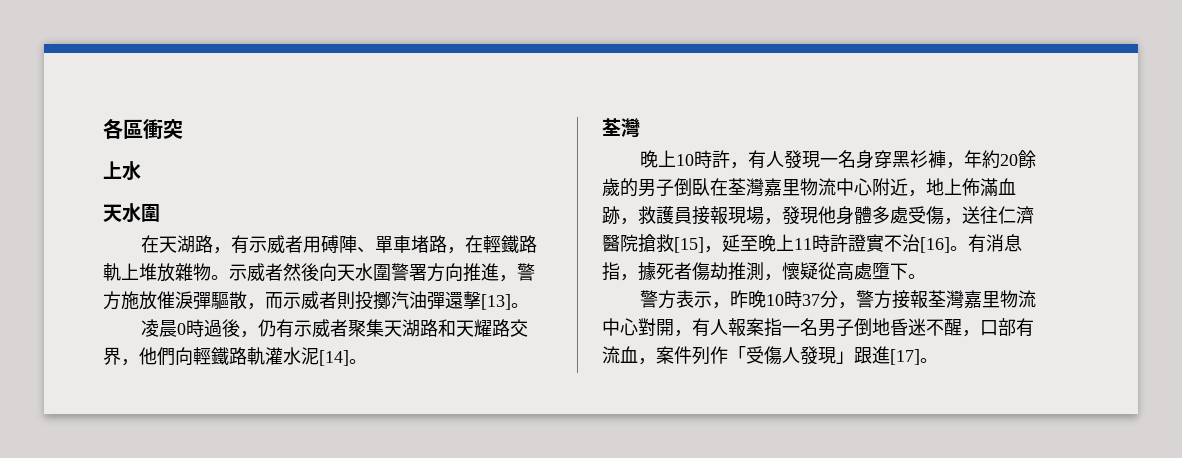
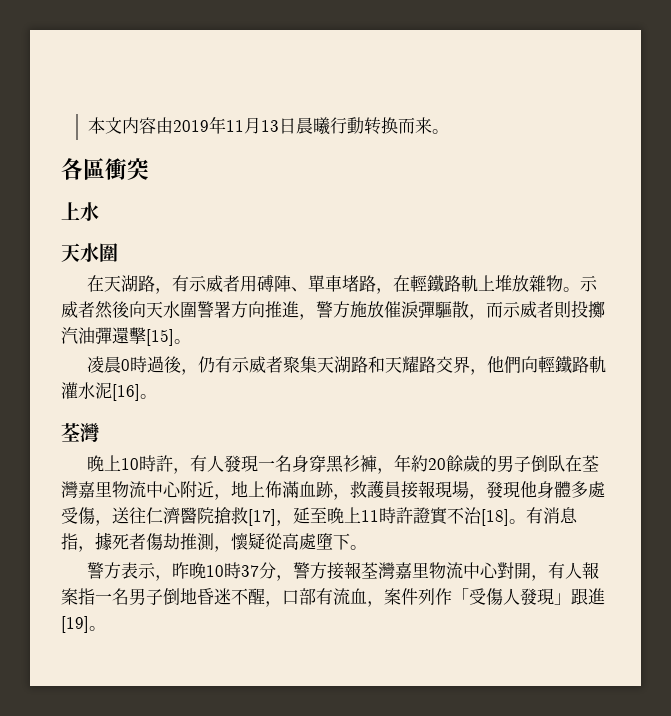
+ 本文内容由2019年11月13日晨曦行動转换而来。
- 示威者然後向天水圍警署方向推進，警方施放催淚彈驅散，而示威者則投擲汽油彈還擊[13]。
+ 示威者然後向天水圍警署方向推進，警方施放催淚彈驅散，而示威者則投擲汽油彈還擊[15]。
- 凌晨0時過後，仍有示威者聚集天湖路和天耀路交界，他們向輕鐵路軌灌水泥[14]。
+ 凌晨0時過後，仍有示威者聚集天湖路和天耀路交界，他們向輕鐵路軌灌水泥[16]。
- 晚上10時許，有人發現一名身穿黑衫褲，年約20餘歲的男子倒臥在荃灣嘉里物流中心附近，地上佈滿血跡，救護員接報現場，發現他身體多處受傷，送往仁濟醫院搶救[15]，延至晚上11時許證實不治[16]。
+ 晚上10時許，有人發現一名身穿黑衫褲，年約20餘歲的男子倒臥在荃灣嘉里物流中心附近，地上佈滿血跡，救護員接報現場，發現他身體多處受傷，送往仁濟醫院搶救[17]，延至晚上11時許證實不治[18]。
- 警方表示，昨晚10時37分，警方接報荃灣嘉里物流中心對開，有人報案指一名男子倒地昏迷不醒，口部有流血，案件列作「受傷人發現」跟進[17]。
+ 警方表示，昨晚10時37分，警方接報荃灣嘉里物流中心對開，有人報案指一名男子倒地昏迷不醒，口部有流血，案件列作「受傷人發現」跟進[19]。

